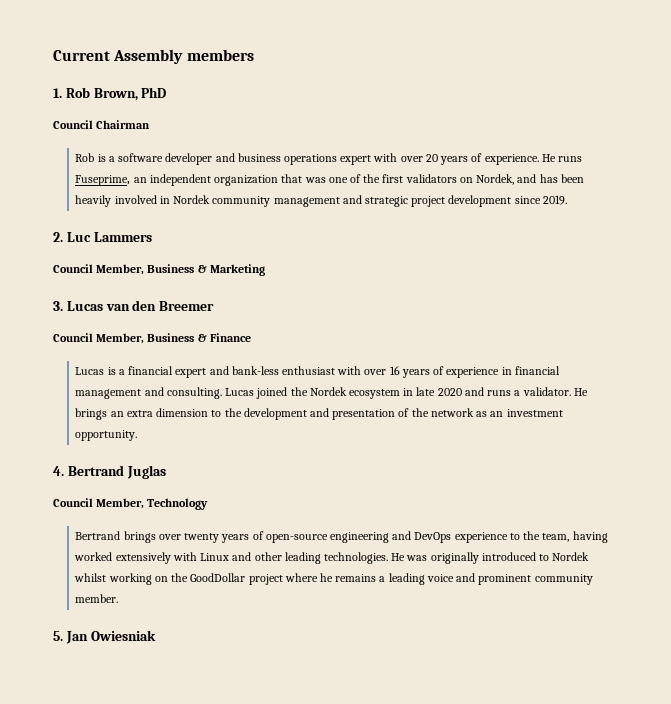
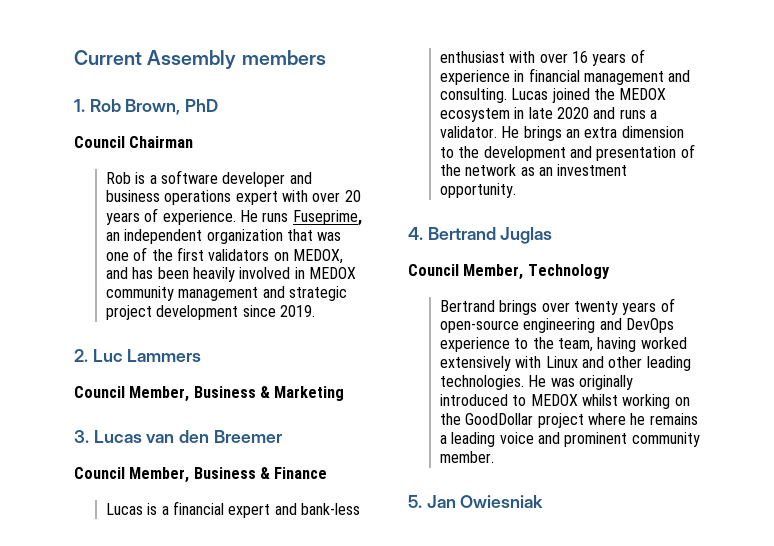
- He runs Fuseprime, an independent organization that was one of the first validators on Nordek, and has been heavily involved in Nordek community management and strategic project development since 2019.
+ He runs Fuseprime, an independent organization that was one of the first validators on MEDOX, and has been heavily involved in MEDOX community management and strategic project development since 2019.
- Lucas joined the Nordek ecosystem in late 2020 and runs a validator.
+ Lucas joined the MEDOX ecosystem in late 2020 and runs a validator.
- He was originally introduced to Nordek whilst working on the GoodDollar project where he remains a leading voice and prominent community member.
+ He was originally introduced to MEDOX whilst working on the GoodDollar project where he remains a leading voice and prominent community member.

